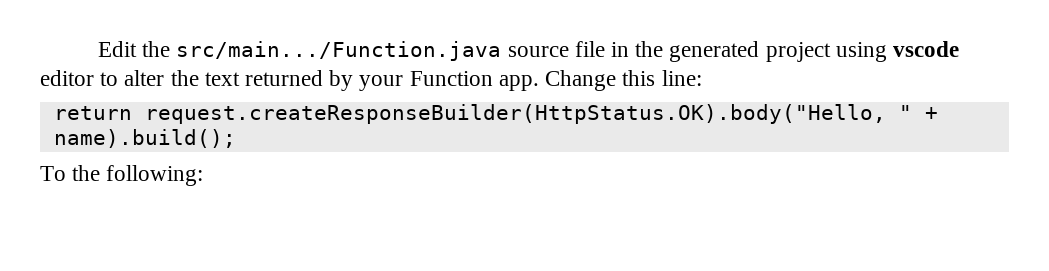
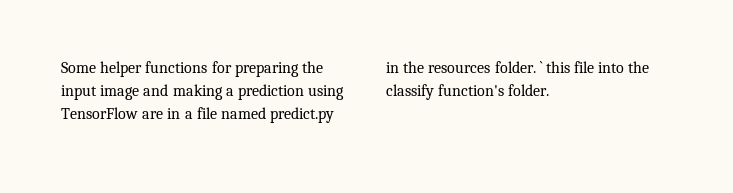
- Edit the src/main.../Function.java source file in the generated project using vscode editor to alter the text returned by your Function app. Change this line:
- return request.createResponseBuilder(HttpStatus.OK).body("Hello, " + name).build();
- To the following:
+ Some helper functions for preparing the input image and making a prediction using TensorFlow are in a file named predict.py in the resources folder. ` this file into the classify function's folder.

